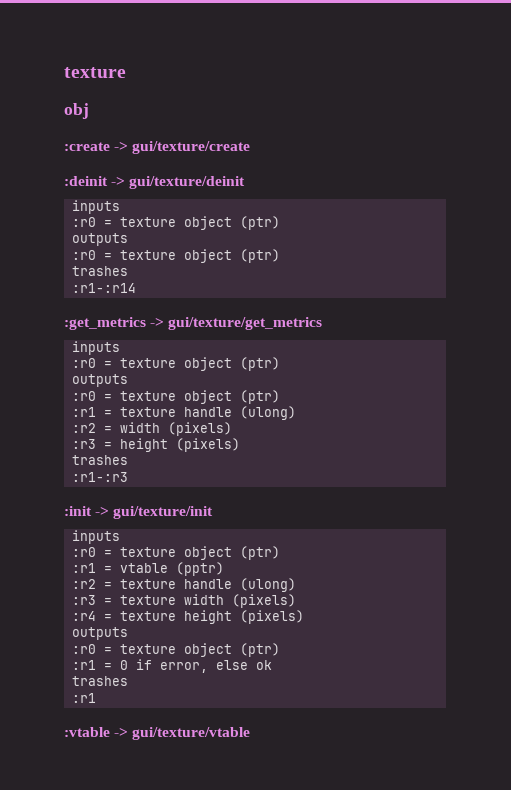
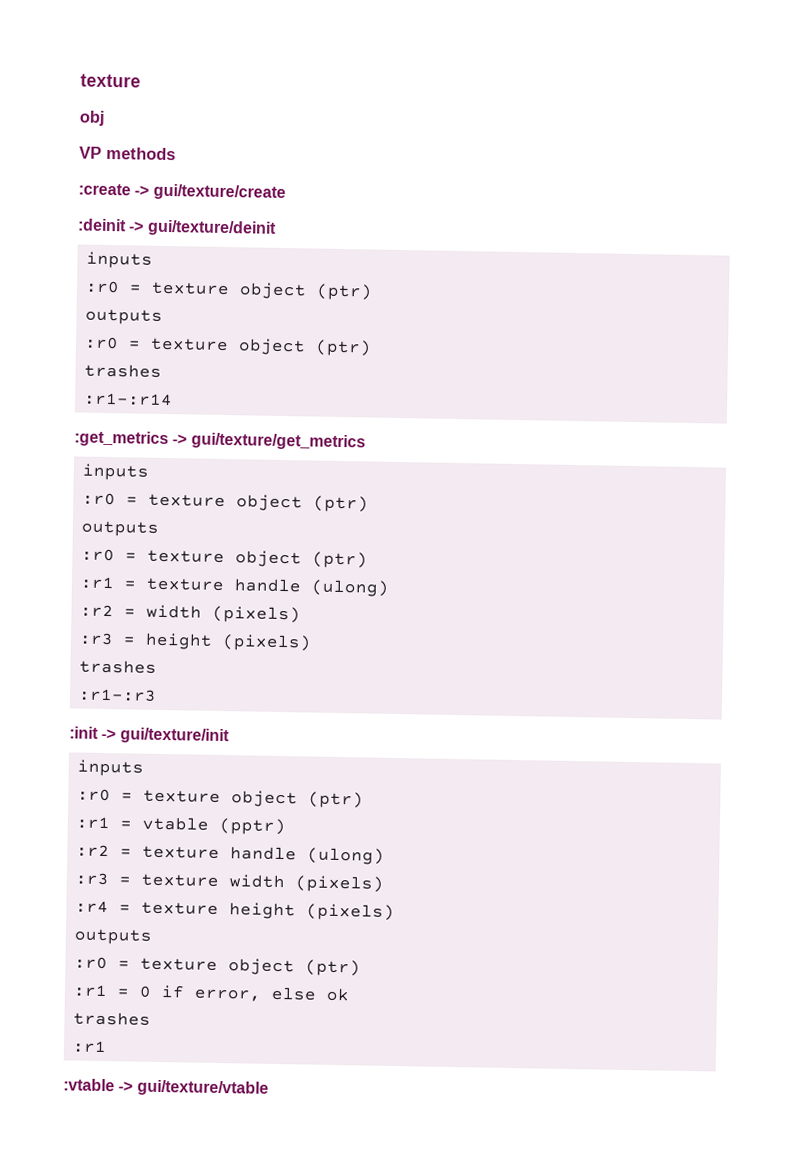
+ VP methods

